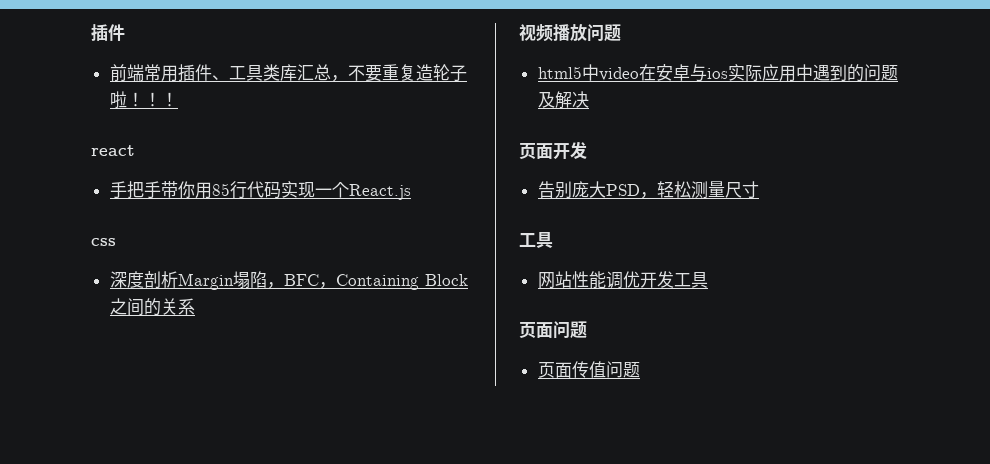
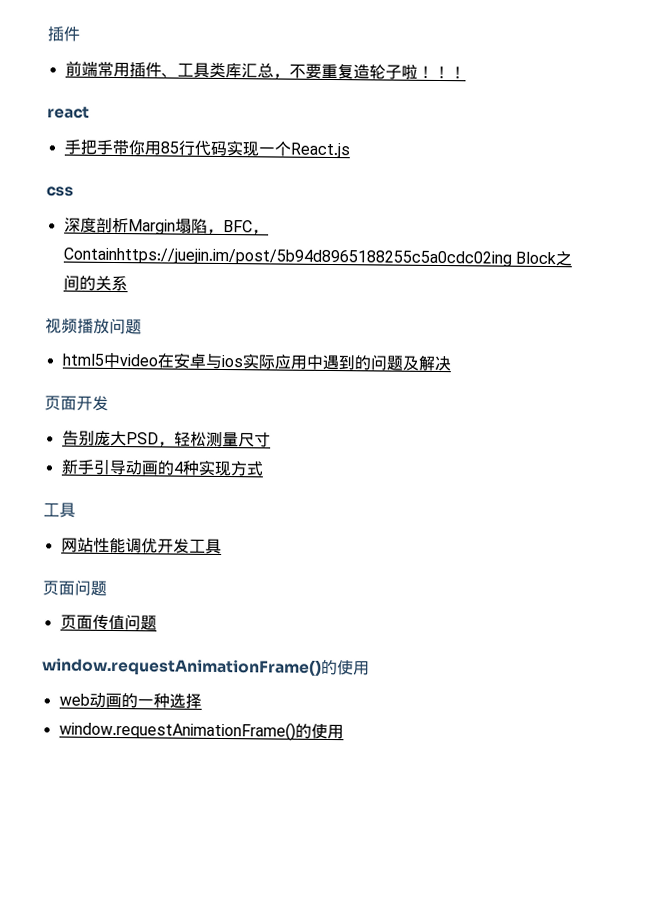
- 深度剖析Margin塌陷，BFC，Containing Block之间的关系
+ 深度剖析Margin塌陷，BFC，Containhttps://juejin.im/post/5b94d8965188255c5a0cdc02ing Block之间的关系
+ 新手引导动画的4种实现方式
  页面传值问题
+ window.requestAnimationFrame()的使用
+ web动画的一种选择
+ window.requestAnimationFrame()的使用

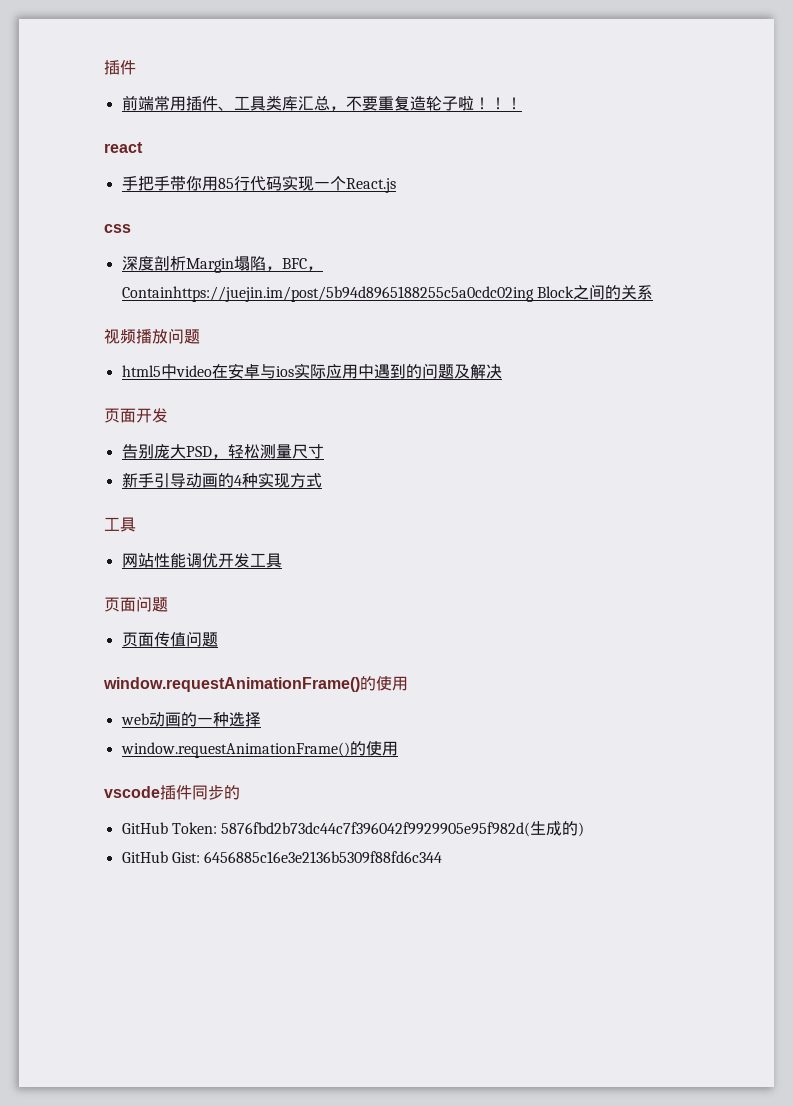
+ vscode插件同步的
+ GitHub Token: 5876fbd2b73dc44c7f396042f9929905e95f982d(生成的)
+ GitHub Gist: 6456885c16e3e2136b5309f88fd6c344

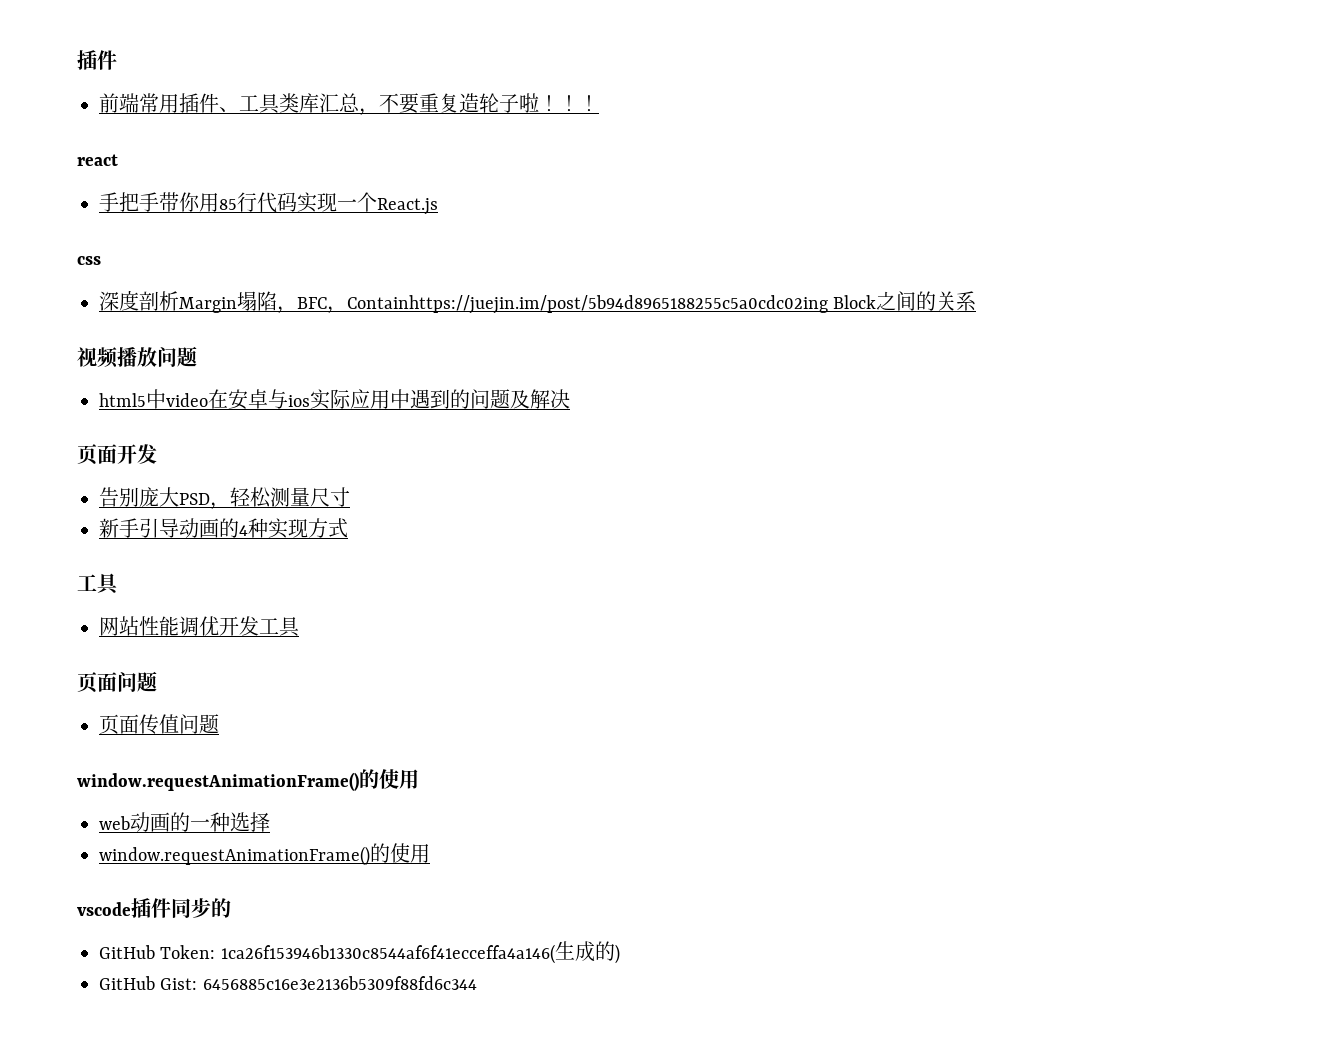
- GitHub Token: 5876fbd2b73dc44c7f396042f9929905e95f982d(生成的)
+ GitHub Token: 1ca26f153946b1330c8544af6f41ecceffa4a146(生成的)

